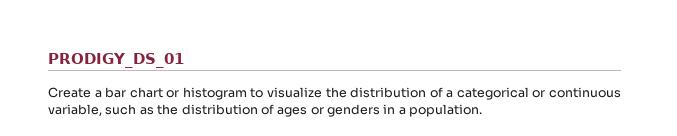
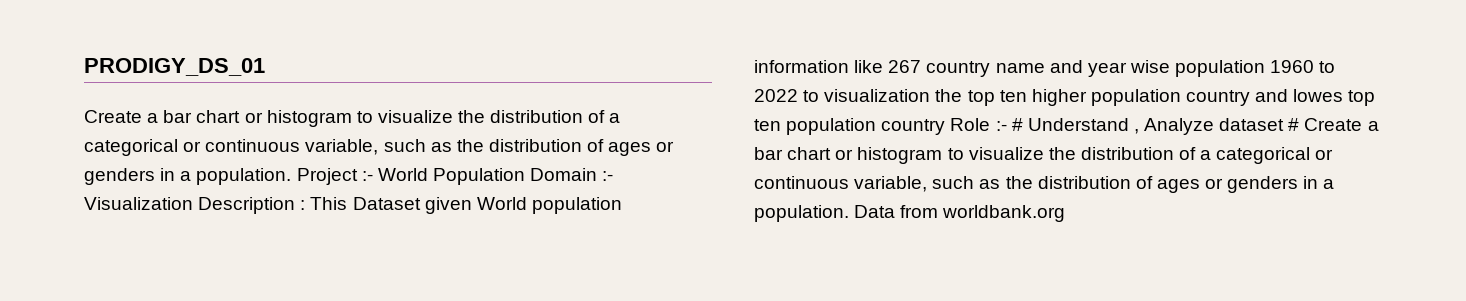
+ Project :- World Population Domain :- Visualization Description : This Dataset given World population information like 267 country name and year wise population 1960 to 2022 to visualization the top ten higher population country and lowes top ten population country Role :- # Understand , Analyze dataset # Create a bar chart or histogram to visualize the distribution of a categorical or continuous variable, such as the distribution of ages or genders in a population. Data from worldbank.org

